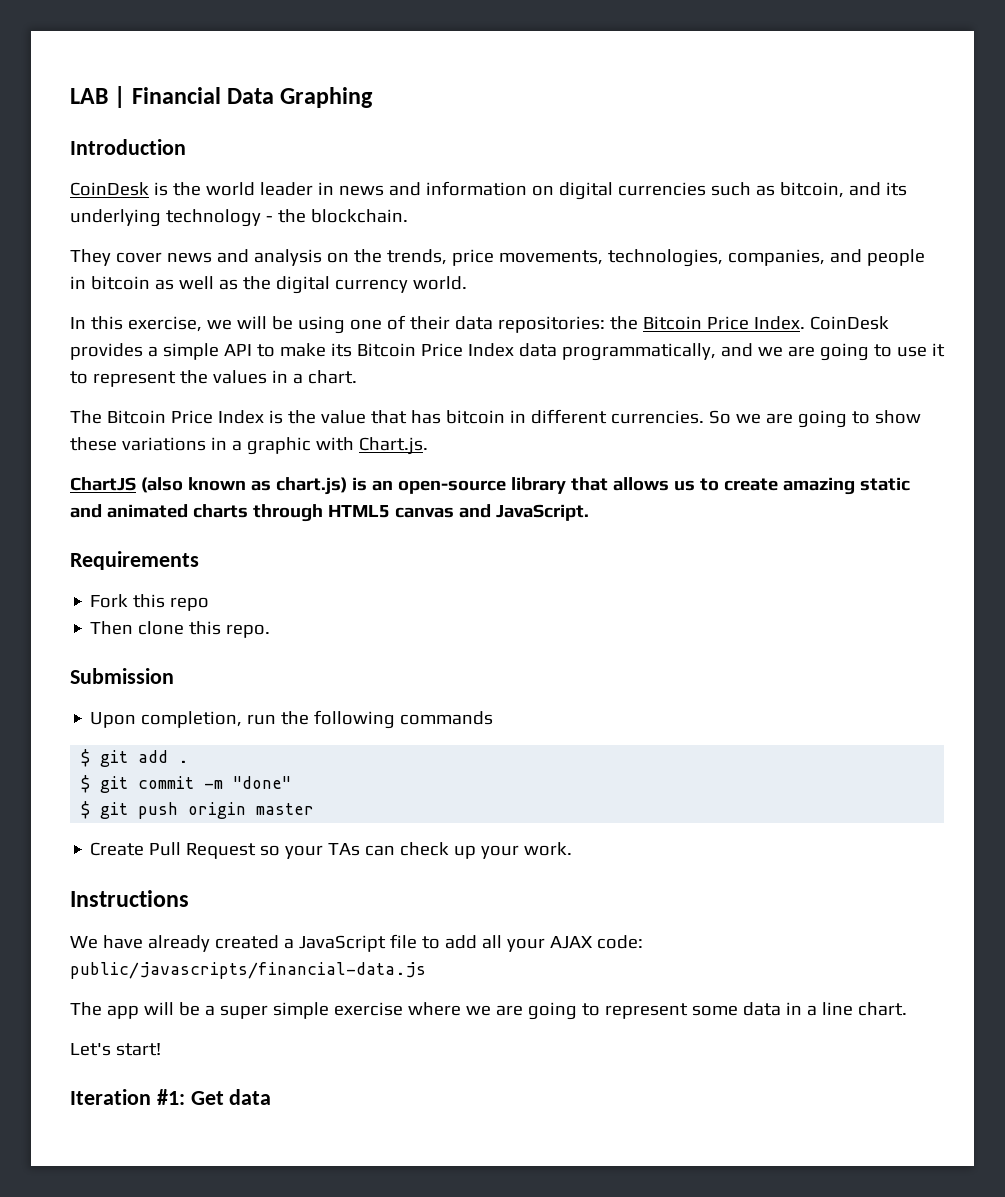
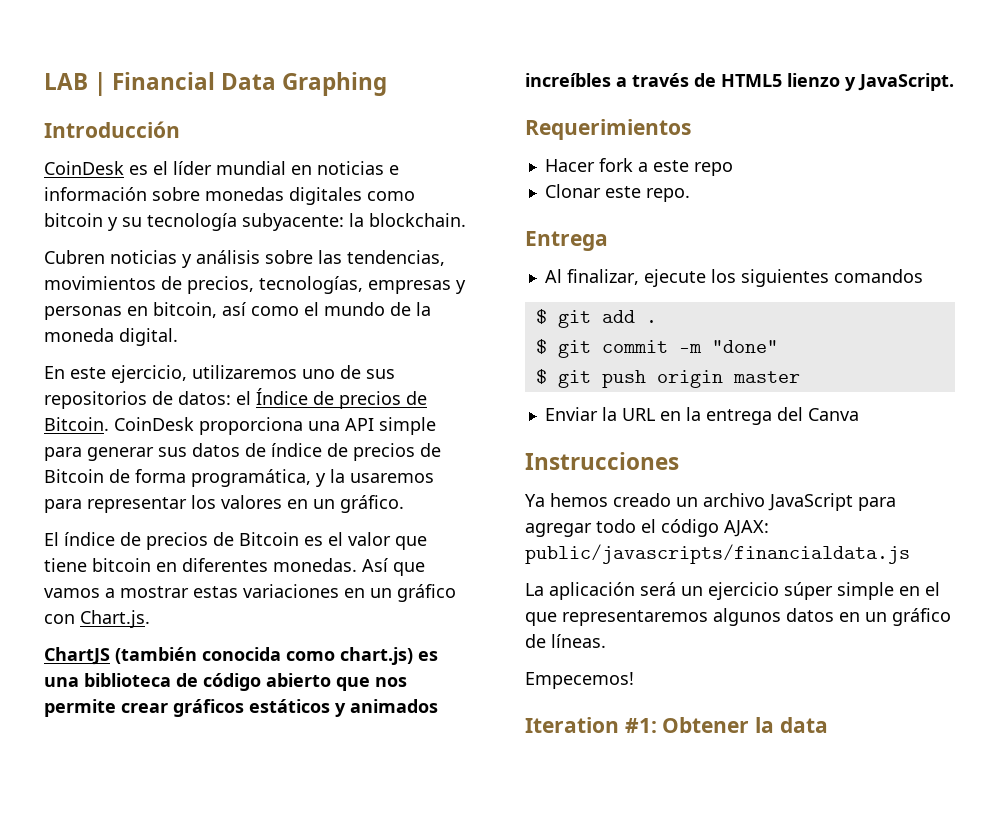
- Introduction
- CoinDesk is the world leader in news and information on digital currencies such as bitcoin, and its underlying technology - the blockchain.
- They cover news and analysis on the trends, price movements, technologies, companies, and people in bitcoin as well as the digital currency world.
- In this exercise, we will be using one of their data repositories: the Bitcoin Price Index. CoinDesk provides a simple API to make its Bitcoin Price Index data programmatically, and we are going to use it to represent the values in a chart.
- The Bitcoin Price Index is the value that has bitcoin in different currencies. So we are going to show these variations in a graphic with Chart.js.
- ChartJS (also known as chart.js) is an open-source library that allows us to create amazing static and animated charts through HTML5 canvas and JavaScript.
- Requirements
- Fork this repo
- Then clone this repo.
- Submission
- Upon completion, run the following commands
+ Introducción
+ CoinDesk es el líder mundial en noticias e información sobre monedas digitales como bitcoin y su tecnología subyacente: la blockchain.
+ Cubren noticias y análisis sobre las tendencias, movimientos de precios, tecnologías, empresas y personas en bitcoin, así como el mundo de la moneda digital.
+ En este ejercicio, utilizaremos uno de sus repositorios de datos: el Índice de precios de Bitcoin. CoinDesk proporciona una API simple para generar sus datos de índice de precios de Bitcoin de forma programática, y la usaremos para representar los valores en un gráfico.
+ El índice de precios de Bitcoin es el valor que tiene bitcoin en diferentes monedas. Así que vamos a mostrar estas variaciones en un gráfico con Chart.js.
+ ChartJS (también conocida como chart.js) es una biblioteca de código abierto que nos permite crear gráficos estáticos y animados increíbles a través de HTML5 lienzo y JavaScript.
+ Requerimientos
+ Hacer fork a este repo
+ Clonar este repo.
+ Entrega
+ Al finalizar, ejecute los siguientes comandos
- Create Pull Request so your TAs can check up your work.
- Instructions
- We have already created a JavaScript file to add all your AJAX code: public/javascripts/financial-data.js
- The app will be a super simple exercise where we are going to represent some data in a line chart.
- Let's start!
+ Enviar la URL en la entrega del Canva
+ Instrucciones
+ Ya hemos creado un archivo JavaScript para agregar todo el código AJAX: public/javascripts/financialdata.js
+ La aplicación será un ejercicio súper simple en el que representaremos algunos datos en un gráfico de líneas.
+ Empecemos!
- Iteration #1: Get data
+ Iteration #1: Obtener la data

